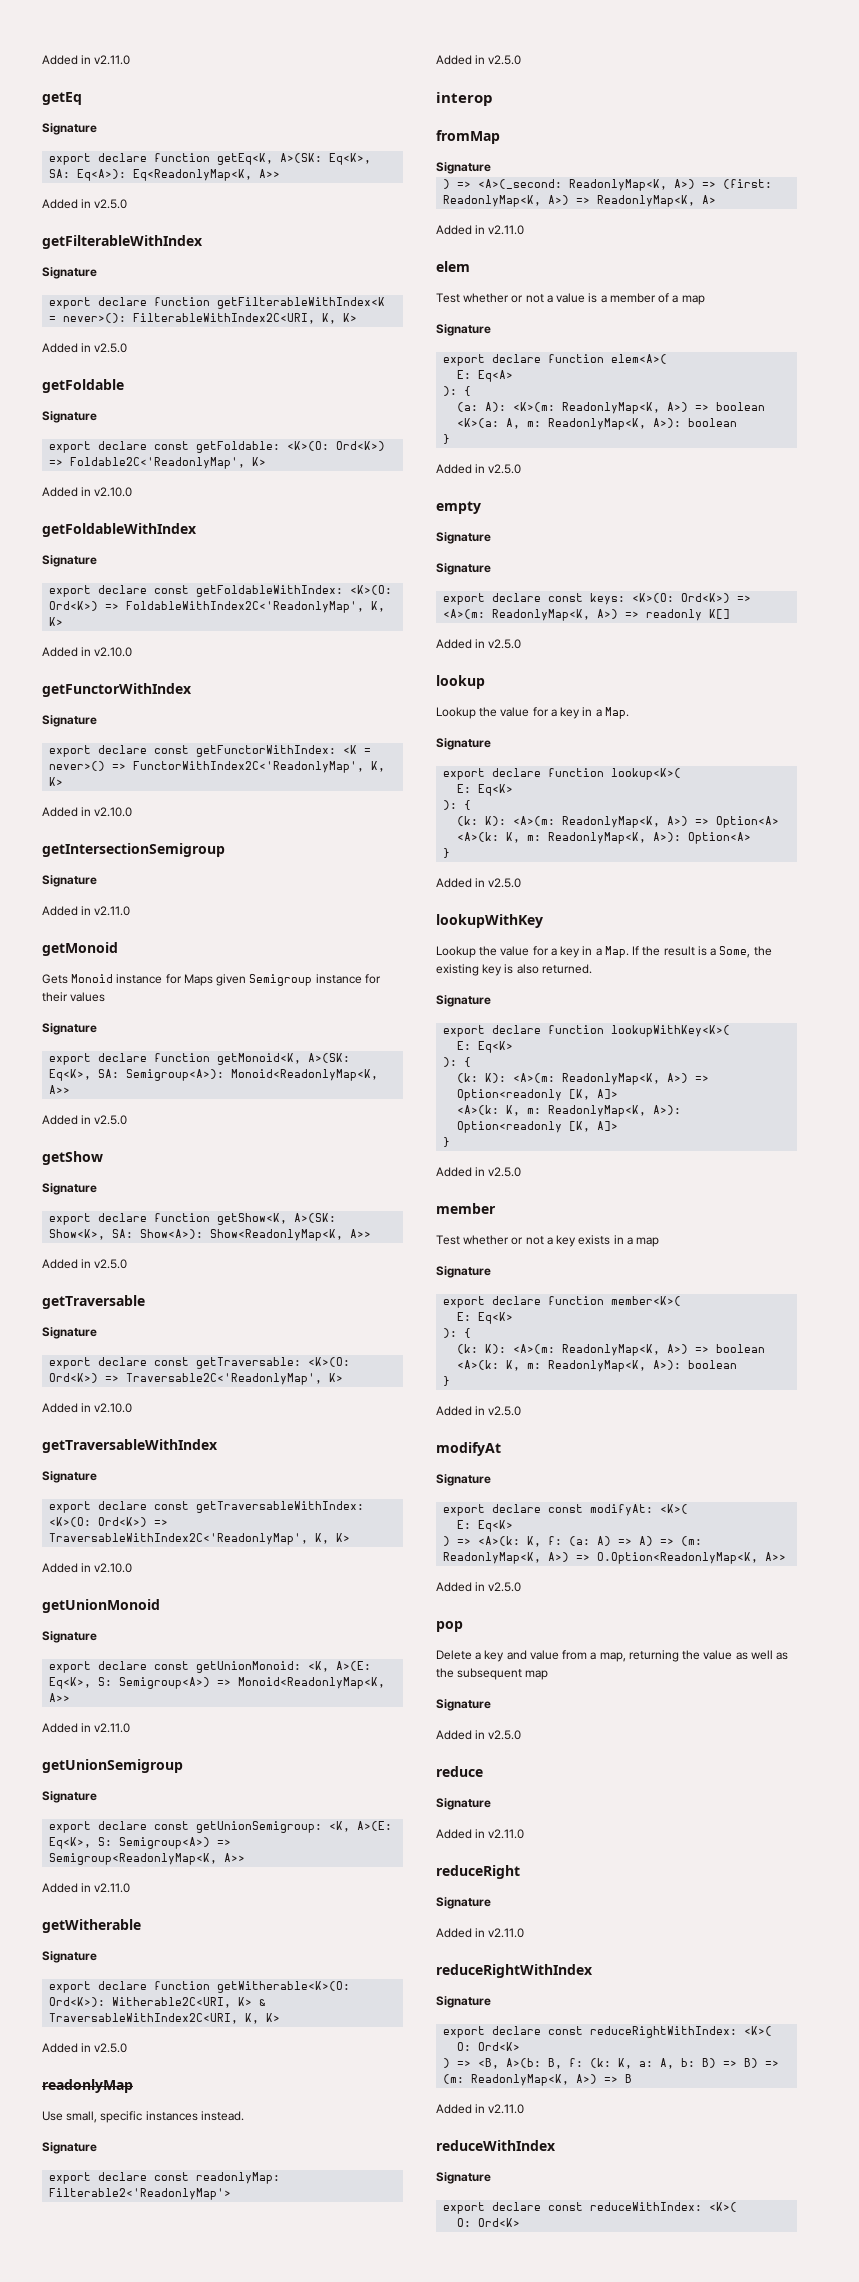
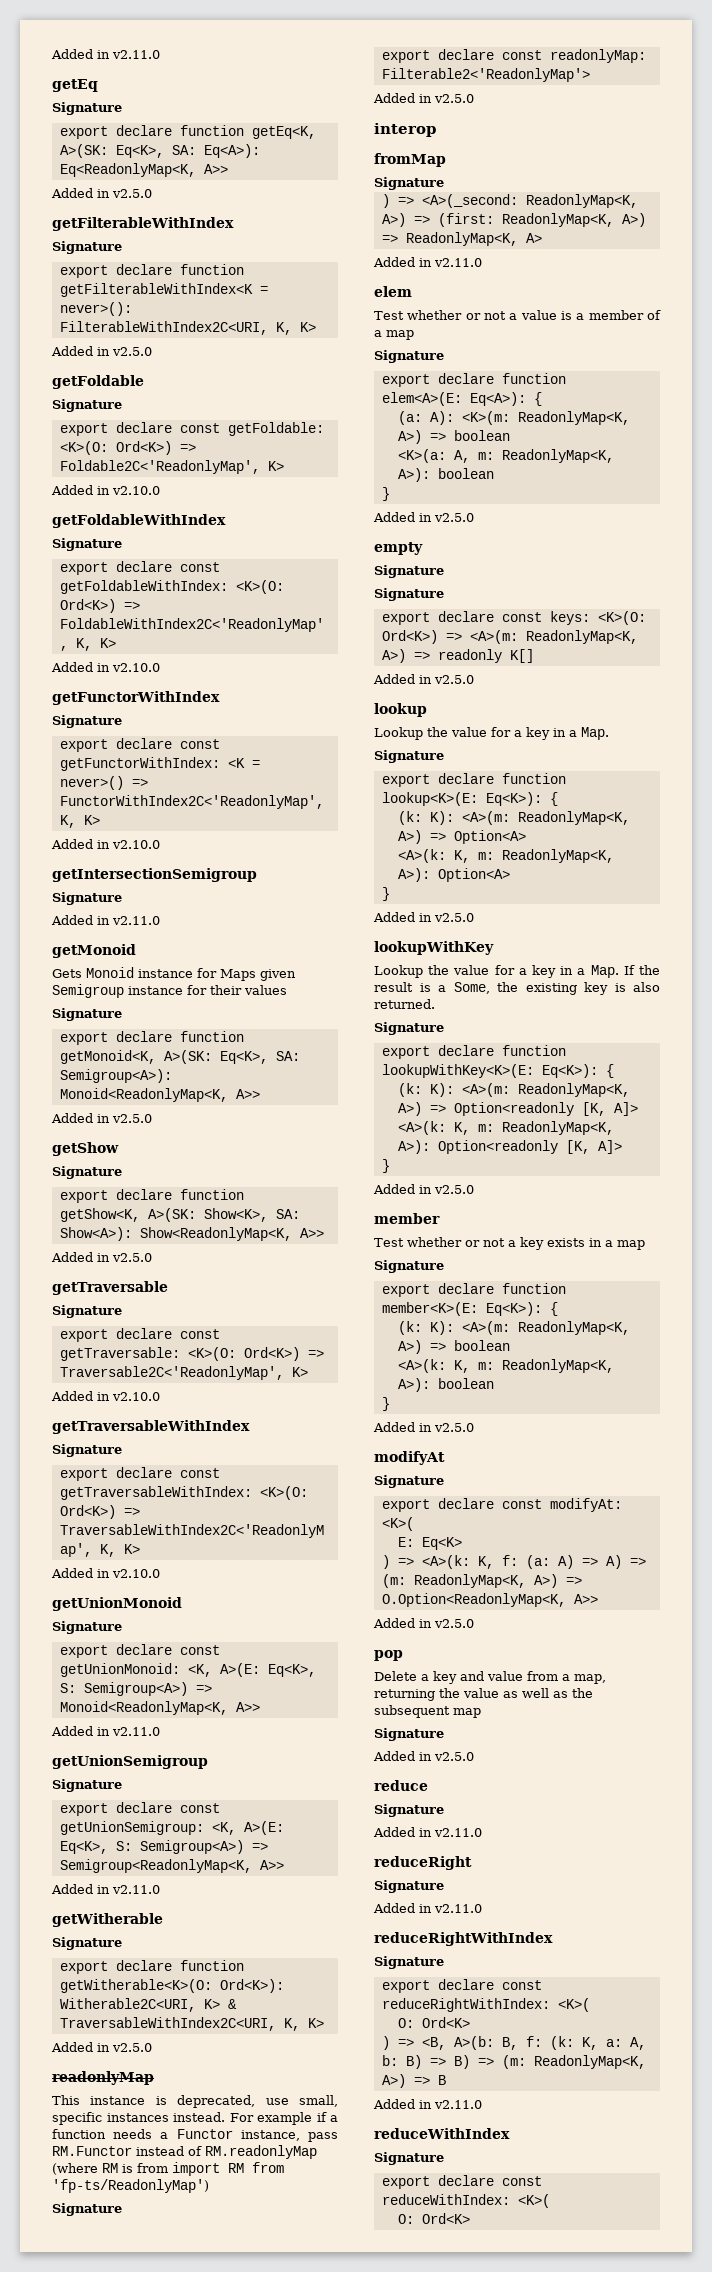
- Use small, specific instances instead.
+ This instance is deprecated, use small, specific instances instead. For example if a function needs a Functor instance, pass RM.Functor instead of RM.readonlyMap (where RM is from import RM from 'fp-ts/ReadonlyMap')
- export declare function elem<A>(
- E: Eq<A>
- ): {
+ export declare function elem<A>(E: Eq<A>): {
- export declare function lookup<K>(
- E: Eq<K>
- ): {
+ export declare function lookup<K>(E: Eq<K>): {
- export declare function lookupWithKey<K>(
- E: Eq<K>
- ): {
+ export declare function lookupWithKey<K>(E: Eq<K>): {
- export declare function member<K>(
- E: Eq<K>
- ): {
+ export declare function member<K>(E: Eq<K>): {

